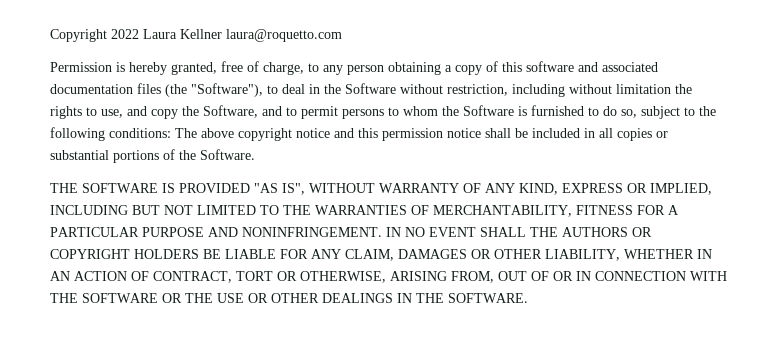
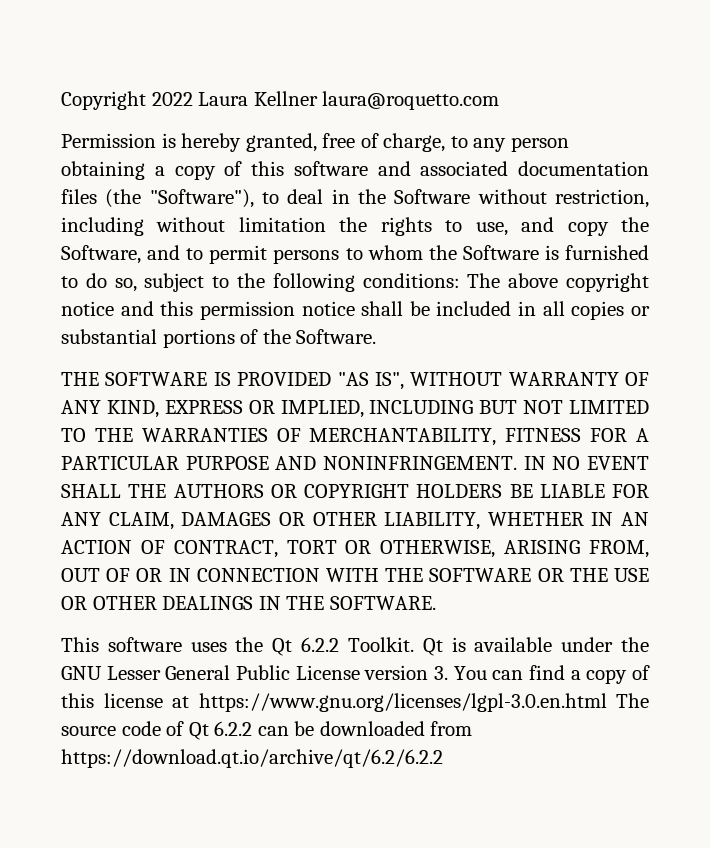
+ This software uses the Qt 6.2.2 Toolkit. Qt is available under the GNU Lesser General Public License version 3. You can find a copy of this license at https://www.gnu.org/licenses/lgpl-3.0.en.html The source code of Qt 6.2.2 can be downloaded from https://download.qt.io/archive/qt/6.2/6.2.2

